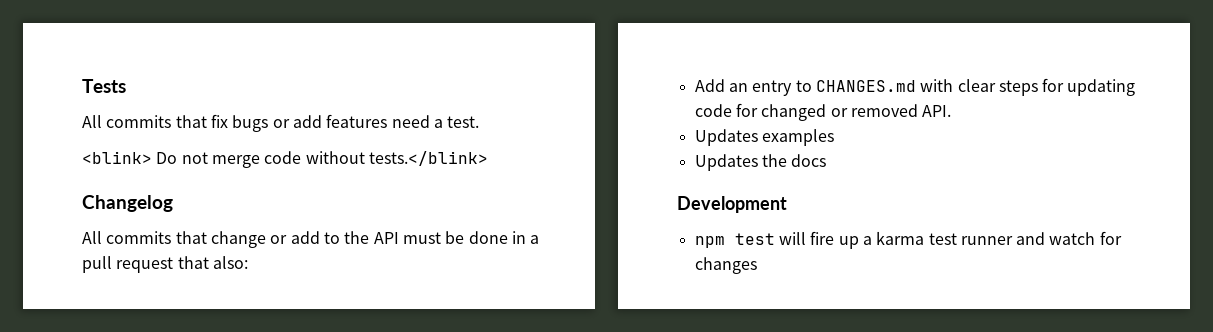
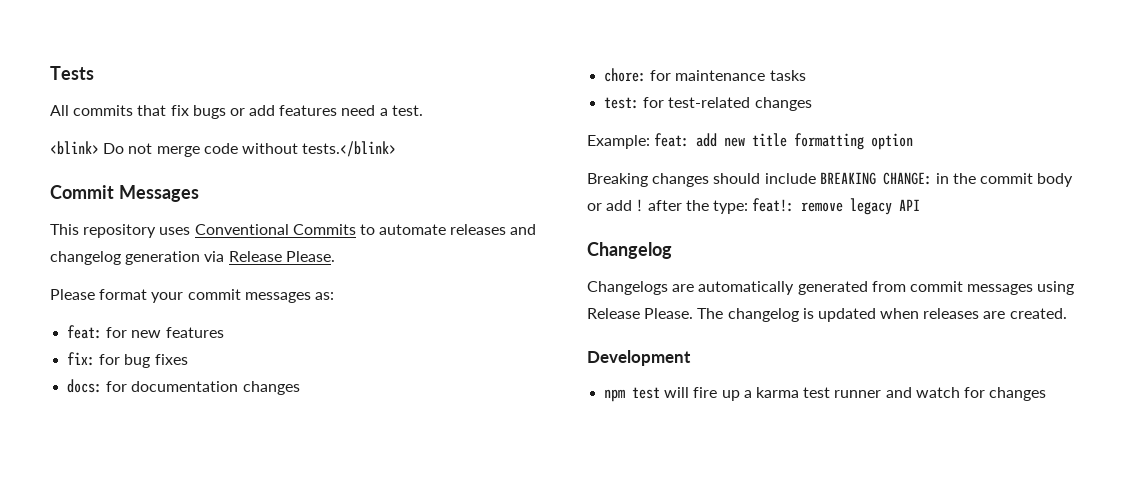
+ Commit Messages
+ This repository uses Conventional Commits to automate releases and changelog generation via Release Please.
+ Please format your commit messages as:
+ feat: for new features
+ fix: for bug fixes
+ docs: for documentation changes
+ chore: for maintenance tasks
+ test: for test-related changes
+ Example: feat: add new title formatting option
+ Breaking changes should include BREAKING CHANGE: in the commit body or add ! after the type: feat!: remove legacy API
  Changelog
- All commits that change or add to the API must be done in a pull request that also:
- Add an entry to CHANGES.md with clear steps for updating code for changed or removed API.
- Updates examples
- Updates the docs
+ Changelogs are automatically generated from commit messages using Release Please. The changelog is updated when releases are created.

